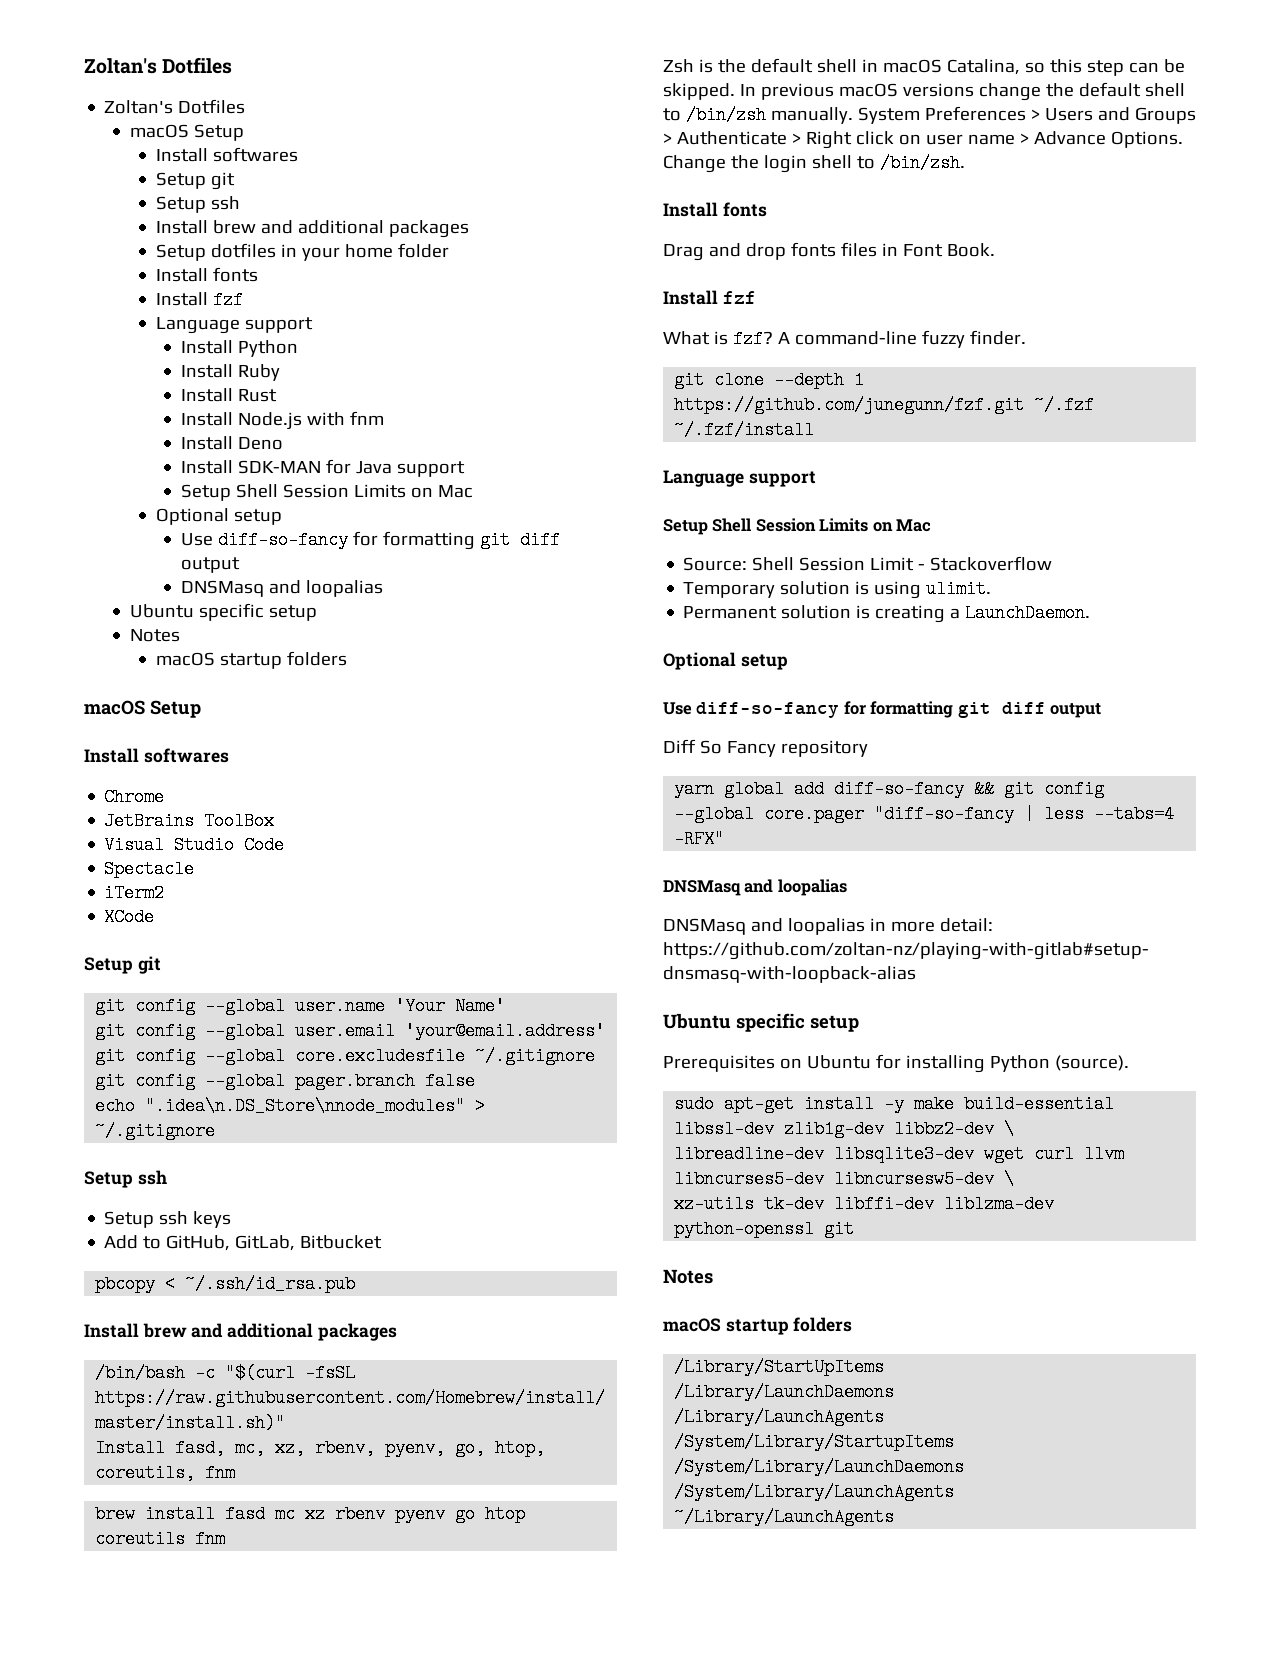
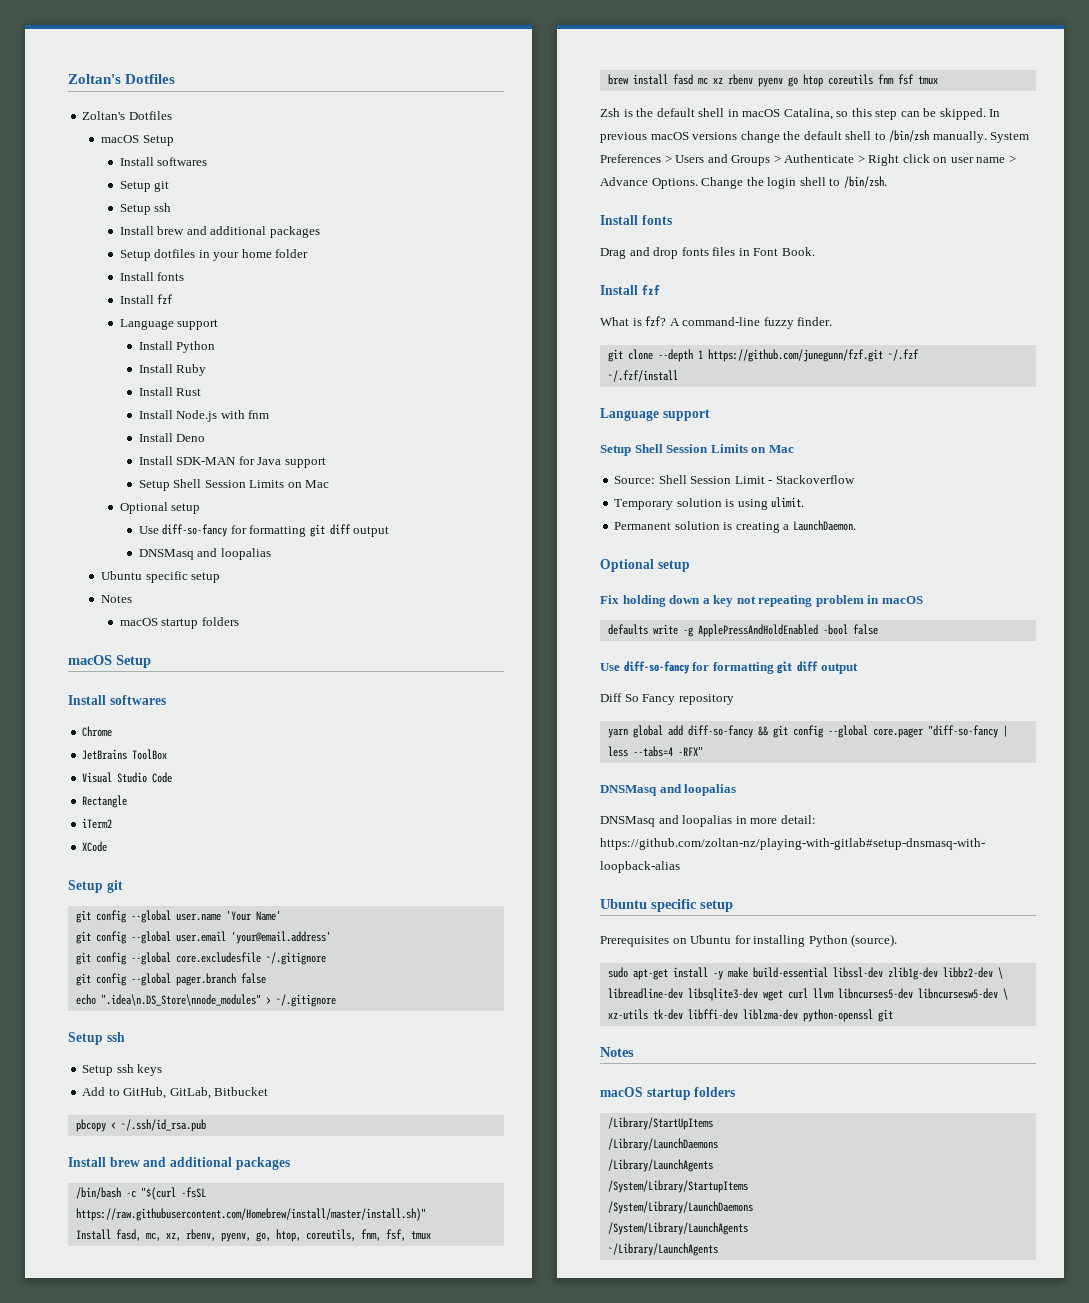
- Spectacle
+ Rectangle
- Install fasd, mc, xz, rbenv, pyenv, go, htop, coreutils, fnm
+ Install fasd, mc, xz, rbenv, pyenv, go, htop, coreutils, fnm, fsf, tmux
- brew install fasd mc xz rbenv pyenv go htop coreutils fnm
+ brew install fasd mc xz rbenv pyenv go htop coreutils fnm fsf tmux
+ Fix holding down a key not repeating problem in macOS
+ defaults write -g ApplePressAndHoldEnabled -bool false

